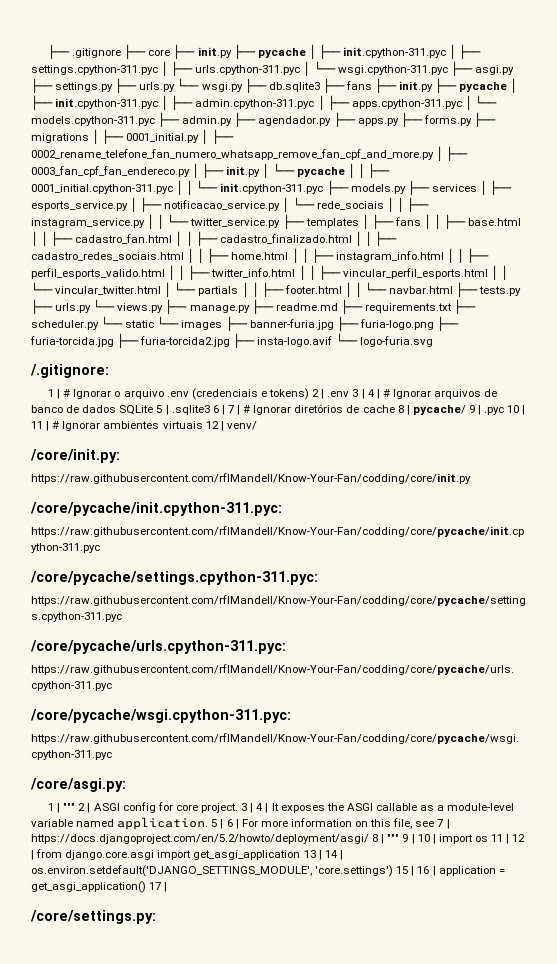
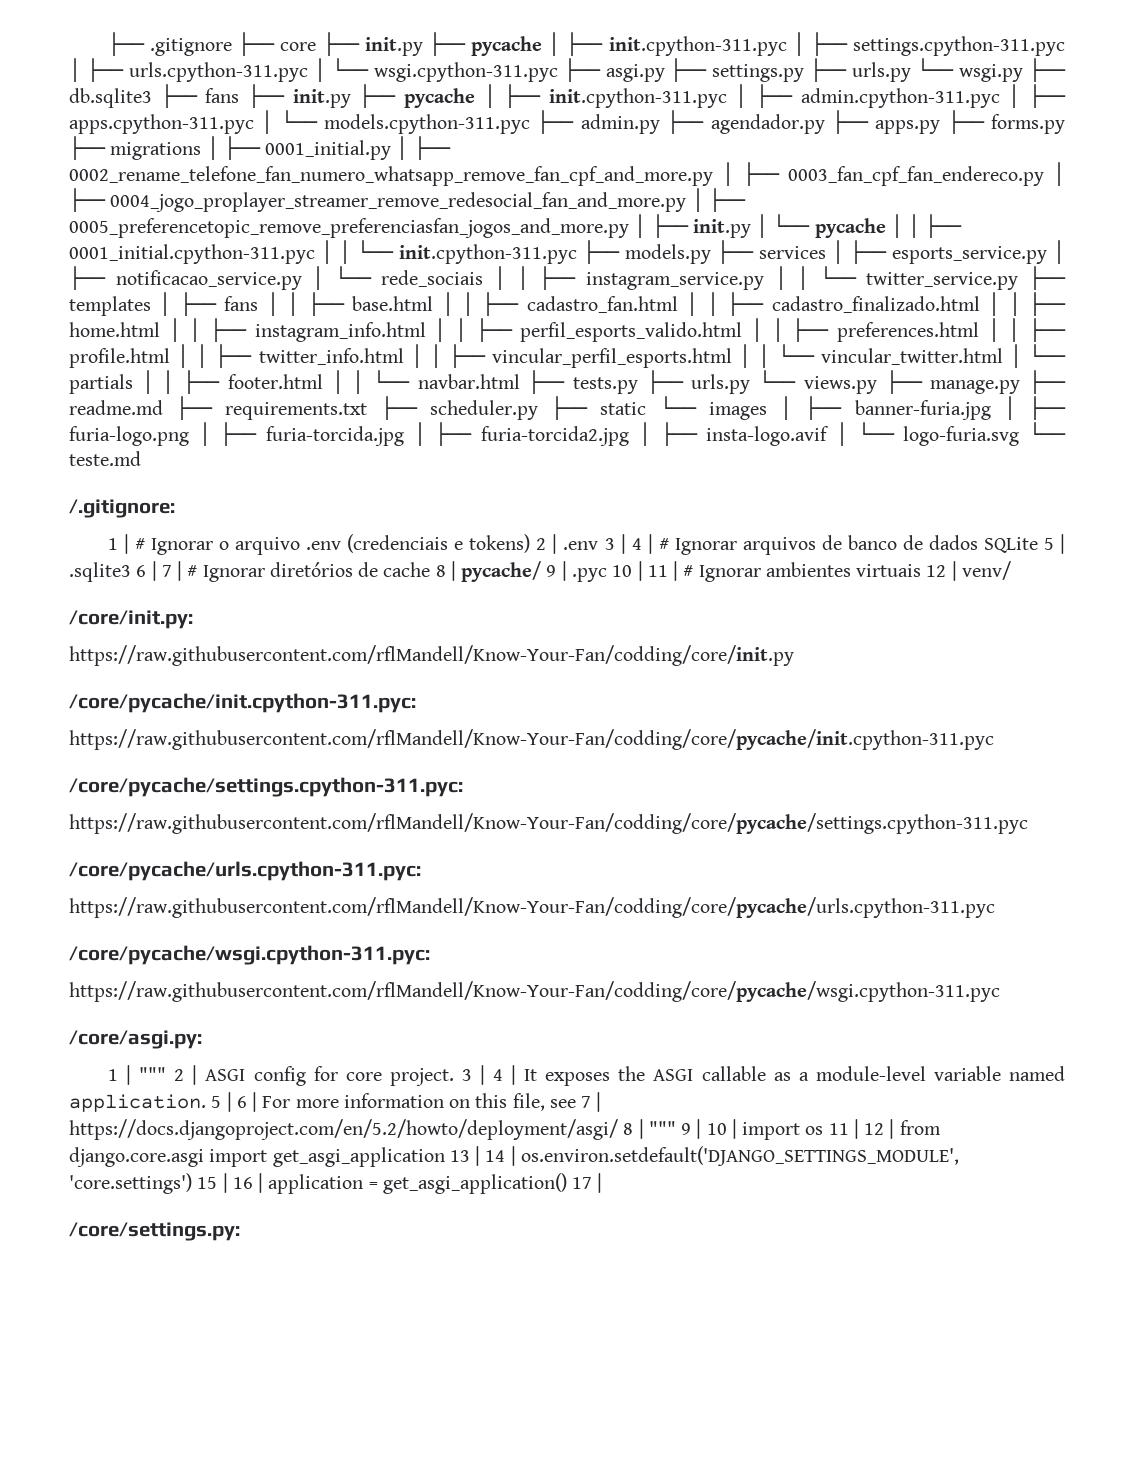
- ├── .gitignore ├── core ├── init.py ├── pycache │ ├── init.cpython-311.pyc │ ├── settings.cpython-311.pyc │ ├── urls.cpython-311.pyc │ └── wsgi.cpython-311.pyc ├── asgi.py ├── settings.py ├── urls.py └── wsgi.py ├── db.sqlite3 ├── fans ├── init.py ├── pycache │ ├── init.cpython-311.pyc │ ├── admin.cpython-311.pyc │ ├── apps.cpython-311.pyc │ └── models.cpython-311.pyc ├── admin.py ├── agendador.py ├── apps.py ├── forms.py ├── migrations │ ├── 0001_initial.py │ ├── 0002_rename_telefone_fan_numero_whatsapp_remove_fan_cpf_and_more.py │ ├── 0003_fan_cpf_fan_endereco.py │ ├── init.py │ └── pycache │ │ ├── 0001_initial.cpython-311.pyc │ │ └── init.cpython-311.pyc ├── models.py ├── services │ ├── esports_service.py │ ├── notificacao_service.py │ └── rede_sociais │ │ ├── instagram_service.py │ │ └── twitter_service.py ├── templates │ ├── fans │ │ ├── base.html │ │ ├── cadastro_fan.html │ │ ├── cadastro_finalizado.html │ │ ├── cadastro_redes_sociais.html │ │ ├── home.html │ │ ├── instagram_info.html │ │ ├── perfil_esports_valido.html │ │ ├── twitter_info.html │ │ ├── vincular_perfil_esports.html │ │ └── vincular_twitter.html │ └── partials │ │ ├── footer.html │ │ └── navbar.html ├── tests.py ├── urls.py └── views.py ├── manage.py ├── readme.md ├── requirements.txt ├── scheduler.py └── static └── images ├── banner-furia.jpg ├── furia-logo.png ├── furia-torcida.jpg ├── furia-torcida2.jpg ├── insta-logo.avif └── logo-furia.svg
+ ├── .gitignore ├── core ├── init.py ├── pycache │ ├── init.cpython-311.pyc │ ├── settings.cpython-311.pyc │ ├── urls.cpython-311.pyc │ └── wsgi.cpython-311.pyc ├── asgi.py ├── settings.py ├── urls.py └── wsgi.py ├── db.sqlite3 ├── fans ├── init.py ├── pycache │ ├── init.cpython-311.pyc │ ├── admin.cpython-311.pyc │ ├── apps.cpython-311.pyc │ └── models.cpython-311.pyc ├── admin.py ├── agendador.py ├── apps.py ├── forms.py ├── migrations │ ├── 0001_initial.py │ ├── 0002_rename_telefone_fan_numero_whatsapp_remove_fan_cpf_and_more.py │ ├── 0003_fan_cpf_fan_endereco.py │ ├── 0004_jogo_proplayer_streamer_remove_redesocial_fan_and_more.py │ ├── 0005_preferencetopic_remove_preferenciasfan_jogos_and_more.py │ ├── init.py │ └── pycache │ │ ├── 0001_initial.cpython-311.pyc │ │ └── init.cpython-311.pyc ├── models.py ├── services │ ├── esports_service.py │ ├── notificacao_service.py │ └── rede_sociais │ │ ├── instagram_service.py │ │ └── twitter_service.py ├── templates │ ├── fans │ │ ├── base.html │ │ ├── cadastro_fan.html │ │ ├── cadastro_finalizado.html │ │ ├── home.html │ │ ├── instagram_info.html │ │ ├── perfil_esports_valido.html │ │ ├── preferences.html │ │ ├── profile.html │ │ ├── twitter_info.html │ │ ├── vincular_perfil_esports.html │ │ └── vincular_twitter.html │ └── partials │ │ ├── footer.html │ │ └── navbar.html ├── tests.py ├── urls.py └── views.py ├── manage.py ├── readme.md ├── requirements.txt ├── scheduler.py ├── static └── images │ ├── banner-furia.jpg │ ├── furia-logo.png │ ├── furia-torcida.jpg │ ├── furia-torcida2.jpg │ ├── insta-logo.avif │ └── logo-furia.svg └── teste.md

